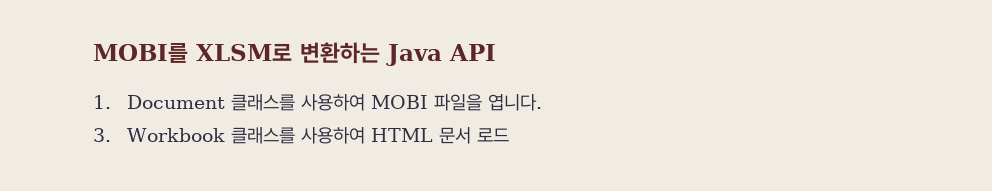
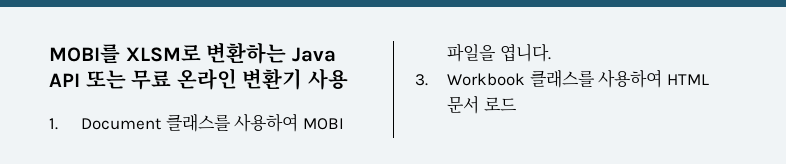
- MOBI를 XLSM로 변환하는 Java API
+ MOBI를 XLSM로 변환하는 Java API 또는 무료 온라인 변환기 사용

